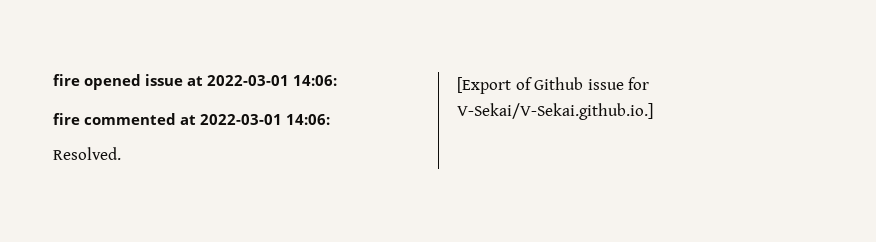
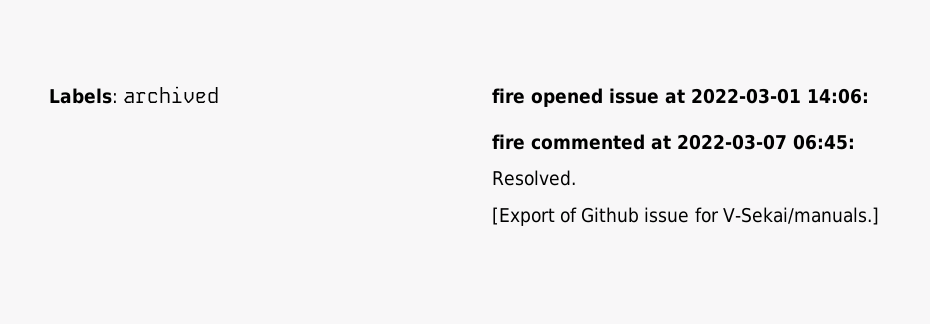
+ Labels: archived
- fire commented at 2022-03-01 14:06:
+ fire commented at 2022-03-07 06:45:
- [Export of Github issue for V-Sekai/V-Sekai.github.io.]
+ [Export of Github issue for V-Sekai/manuals.]

